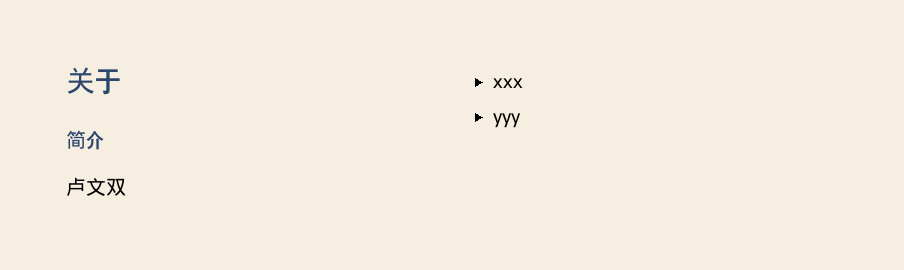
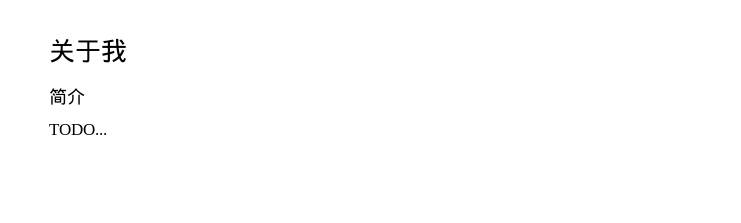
- 关于
+ 关于我
- 卢文双
- xxx
- yyy
+ TODO...

